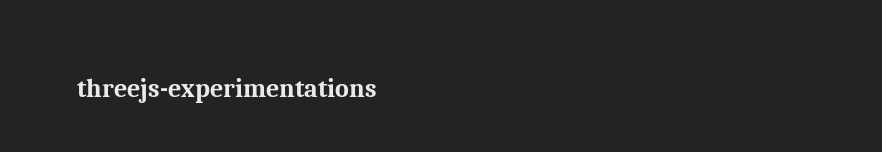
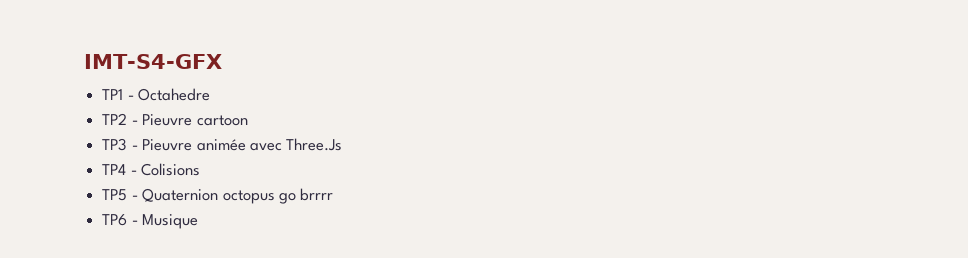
- threejs-experimentations
+ IMT-S4-GFX
+ TP1 - Octahedre
+ TP2 - Pieuvre cartoon
+ TP3 - Pieuvre animée avec Three.Js
+ TP4 - Colisions
+ TP5 - Quaternion octopus go brrrr
+ TP6 - Musique

